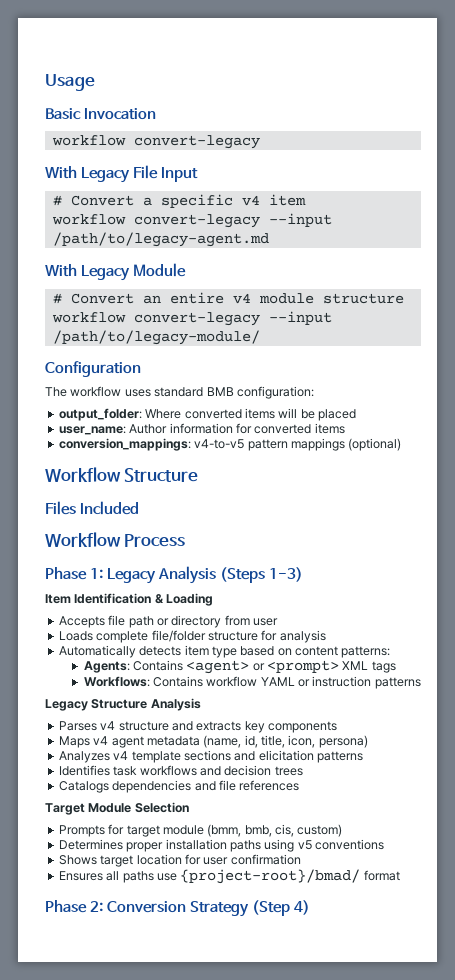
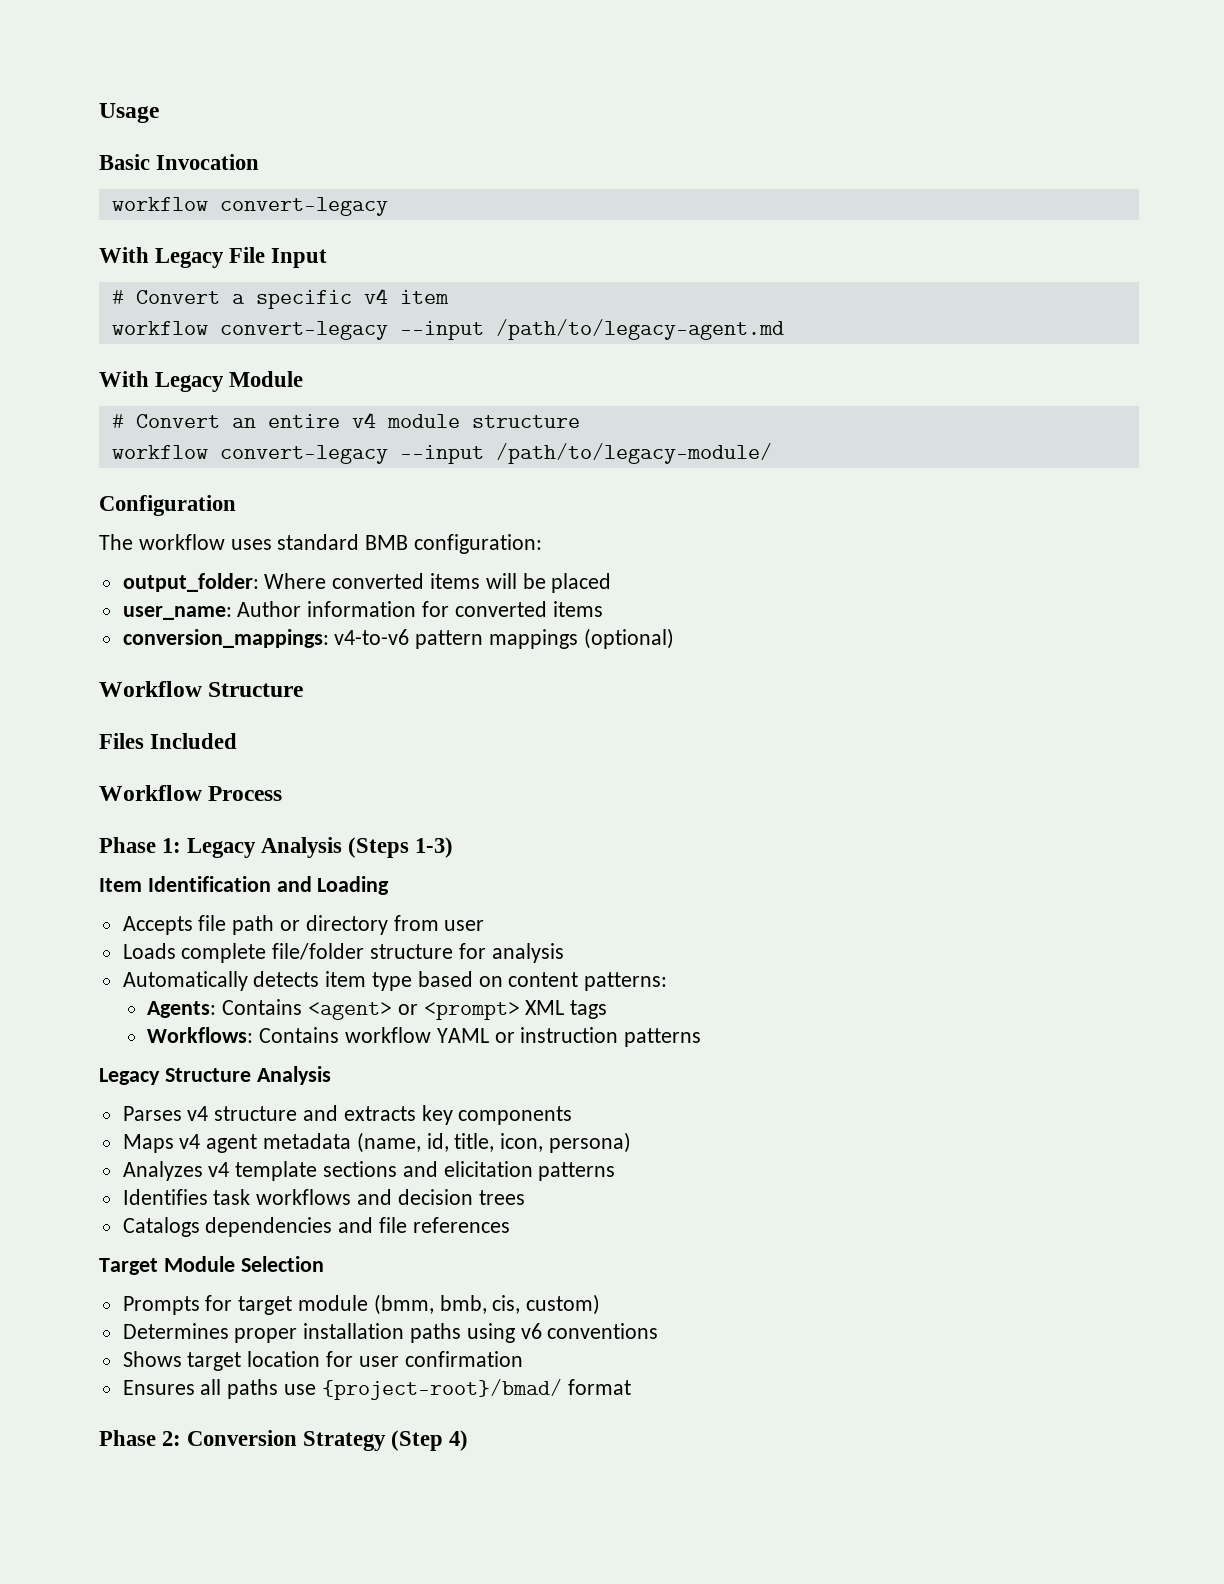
- conversion_mappings: v4-to-v5 pattern mappings (optional)
+ conversion_mappings: v4-to-v6 pattern mappings (optional)
- Item Identification & Loading
+ Item Identification and Loading
- Determines proper installation paths using v5 conventions
+ Determines proper installation paths using v6 conventions

